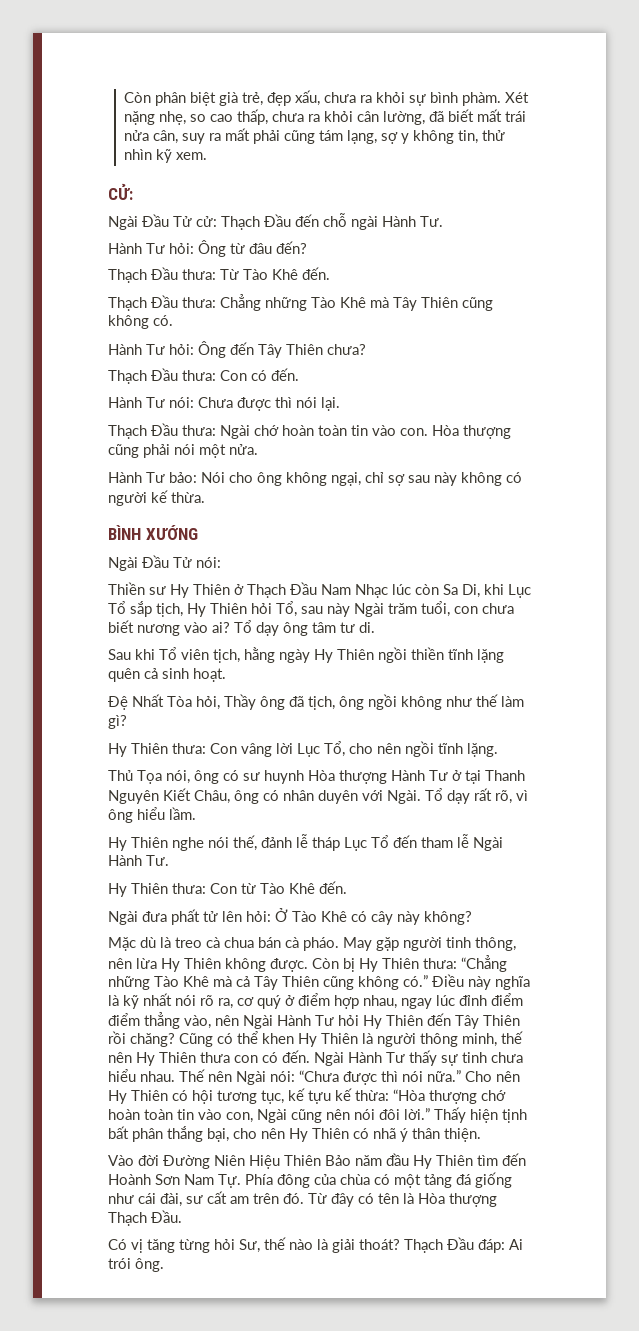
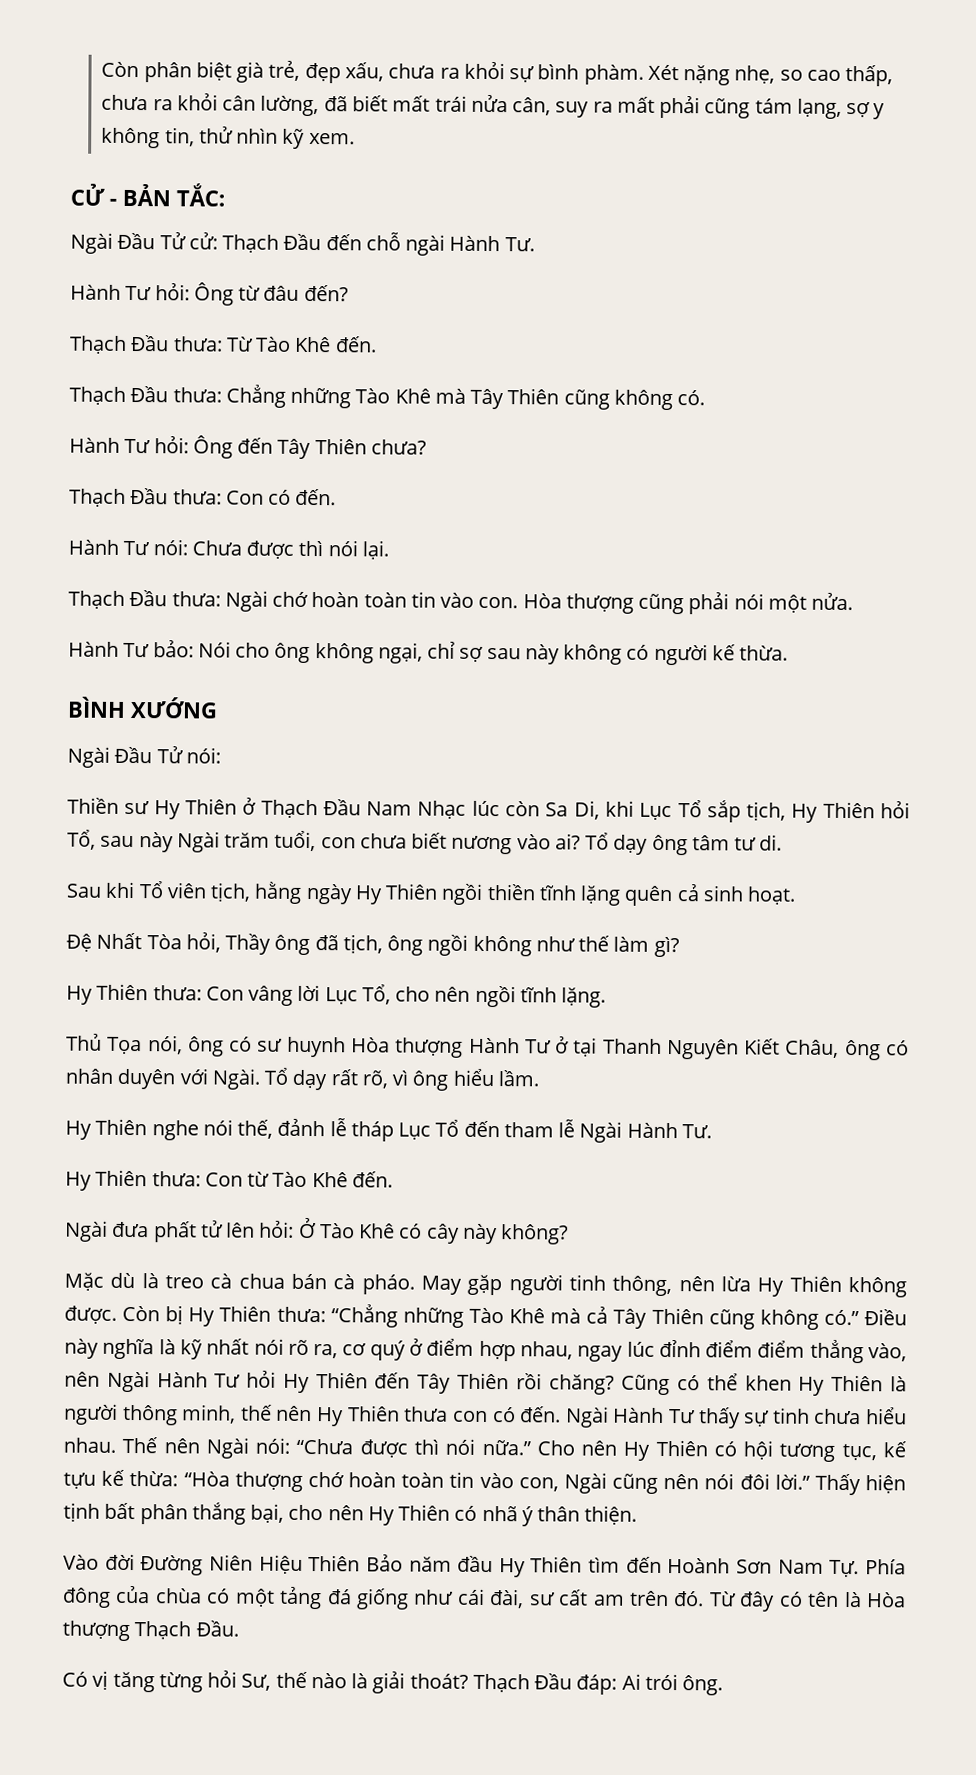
- CỬ:
+ CỬ - BẢN TẮC:

